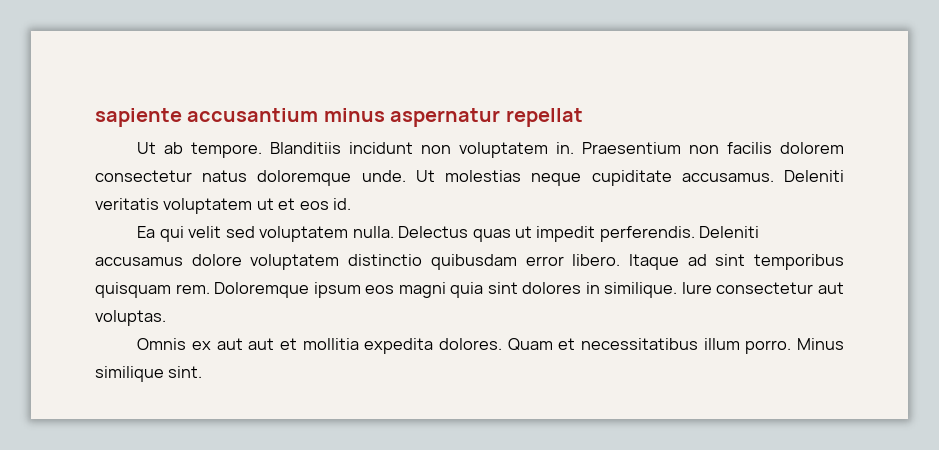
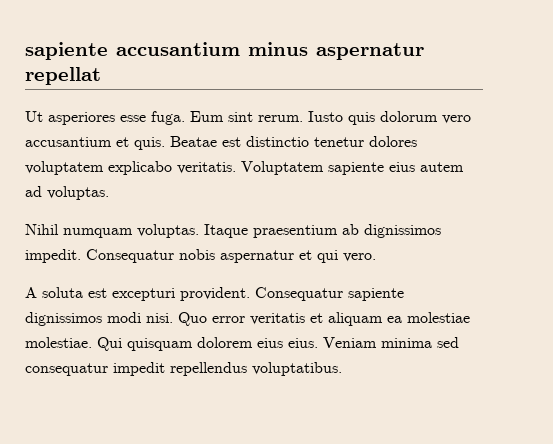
- Ut ab tempore. Blanditiis incidunt non voluptatem in. Praesentium non facilis dolorem consectetur natus doloremque unde. Ut molestias neque cupiditate accusamus. Deleniti veritatis voluptatem ut et eos id.
- Ea qui velit sed voluptatem nulla. Delectus quas ut impedit perferendis. Deleniti accusamus dolore voluptatem distinctio quibusdam error libero. Itaque ad sint temporibus quisquam rem. Doloremque ipsum eos magni quia sint dolores in similique. Iure consectetur aut voluptas.
- Omnis ex aut aut et mollitia expedita dolores. Quam et necessitatibus illum porro. Minus similique sint.
+ Ut asperiores esse fuga. Eum sint rerum. Iusto quis dolorum vero accusantium et quis. Beatae est distinctio tenetur dolores voluptatem explicabo veritatis. Voluptatem sapiente eius autem ad voluptas.
+ Nihil numquam voluptas. Itaque praesentium ab dignissimos impedit. Consequatur nobis aspernatur et qui vero.
+ A soluta est excepturi provident. Consequatur sapiente dignissimos modi nisi. Quo error veritatis et aliquam ea molestiae molestiae. Qui quisquam dolorem eius eius. Veniam minima sed consequatur impedit repellendus voluptatibus.

